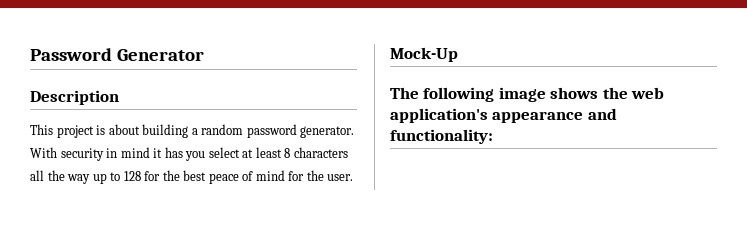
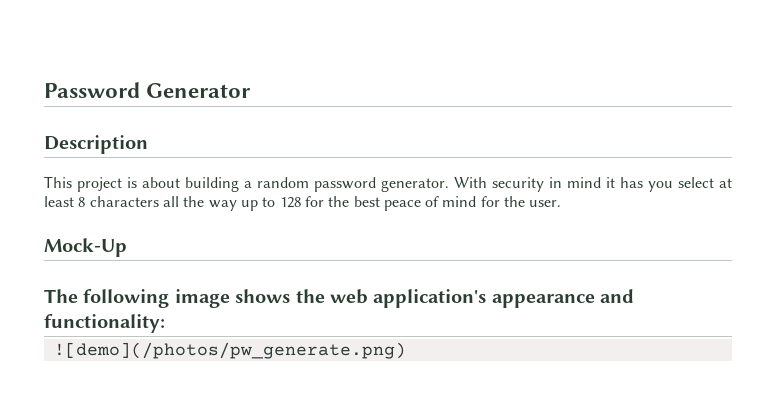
+ ![demo](/photos/pw_generate.png)

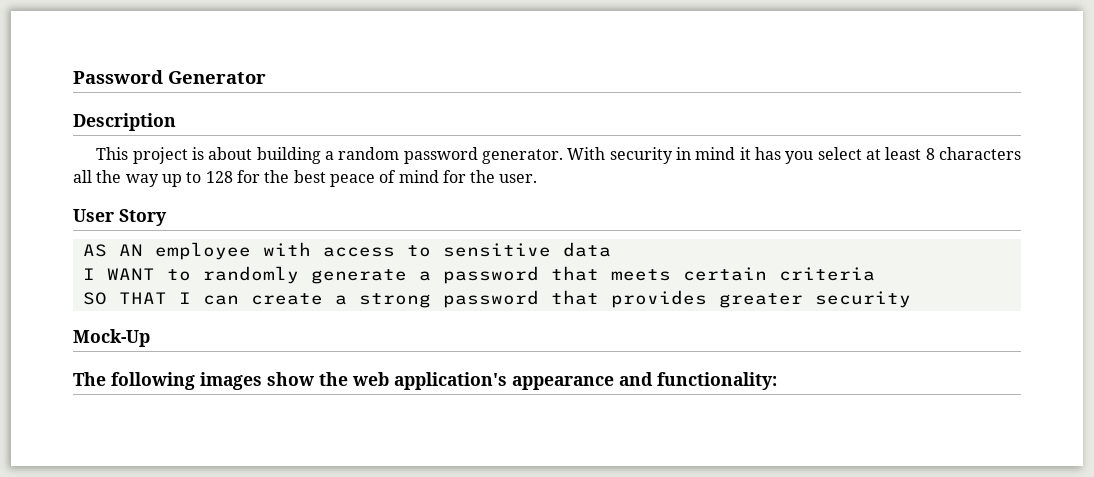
+ User Story
+ AS AN employee with access to sensitive data
+ I WANT to randomly generate a password that meets certain criteria
+ SO THAT I can create a strong password that provides greater security
- The following image shows the web application's appearance and functionality:
+ The following images show the web application's appearance and functionality:
- ![demo](/photos/pw_generate.png)

